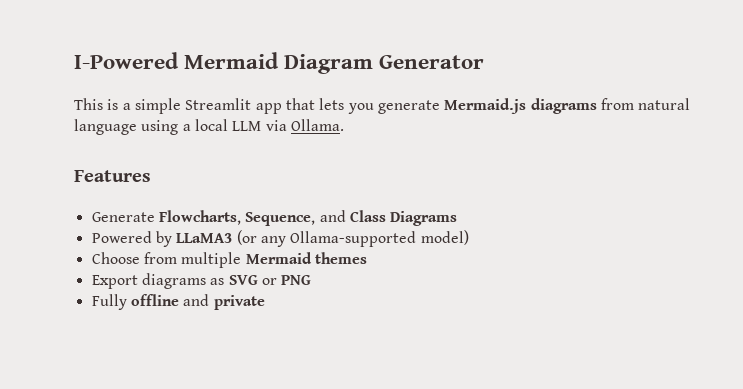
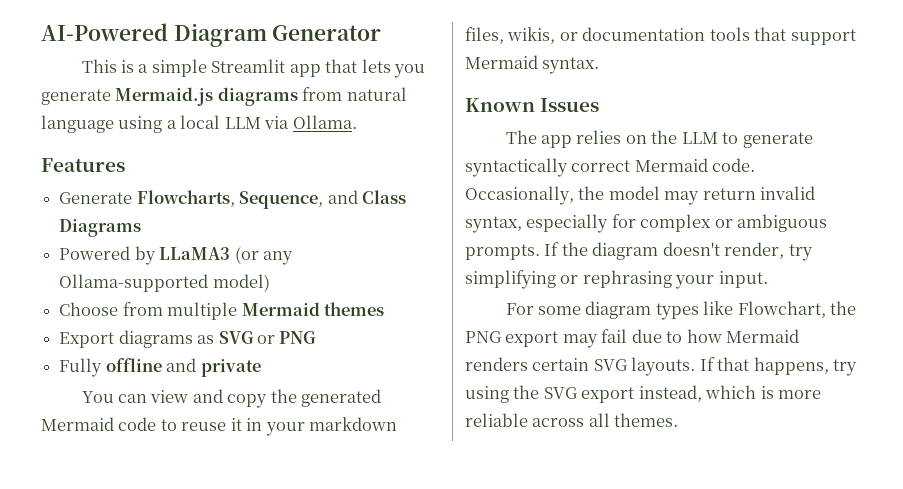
- I-Powered Mermaid Diagram Generator
+ AI-Powered Diagram Generator
+ You can view and copy the generated Mermaid code to reuse it in your markdown files, wikis, or documentation tools that support Mermaid syntax.
+ Known Issues
+ The app relies on the LLM to generate syntactically correct Mermaid code. Occasionally, the model may return invalid syntax, especially for complex or ambiguous prompts. If the diagram doesn't render, try simplifying or rephrasing your input.
+ For some diagram types like Flowchart, the PNG export may fail due to how Mermaid renders certain SVG layouts. If that happens, try using the SVG export instead, which is more reliable across all themes.

